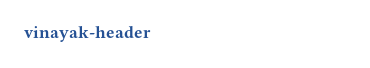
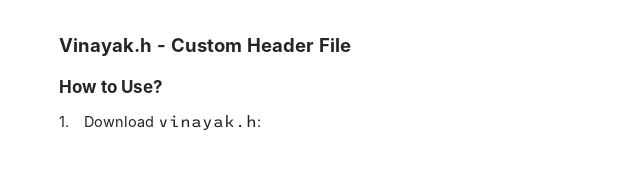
- vinayak-header
+ Vinayak.h - Custom Header File
+ How to Use?
+ 1. Download vinayak.h:

